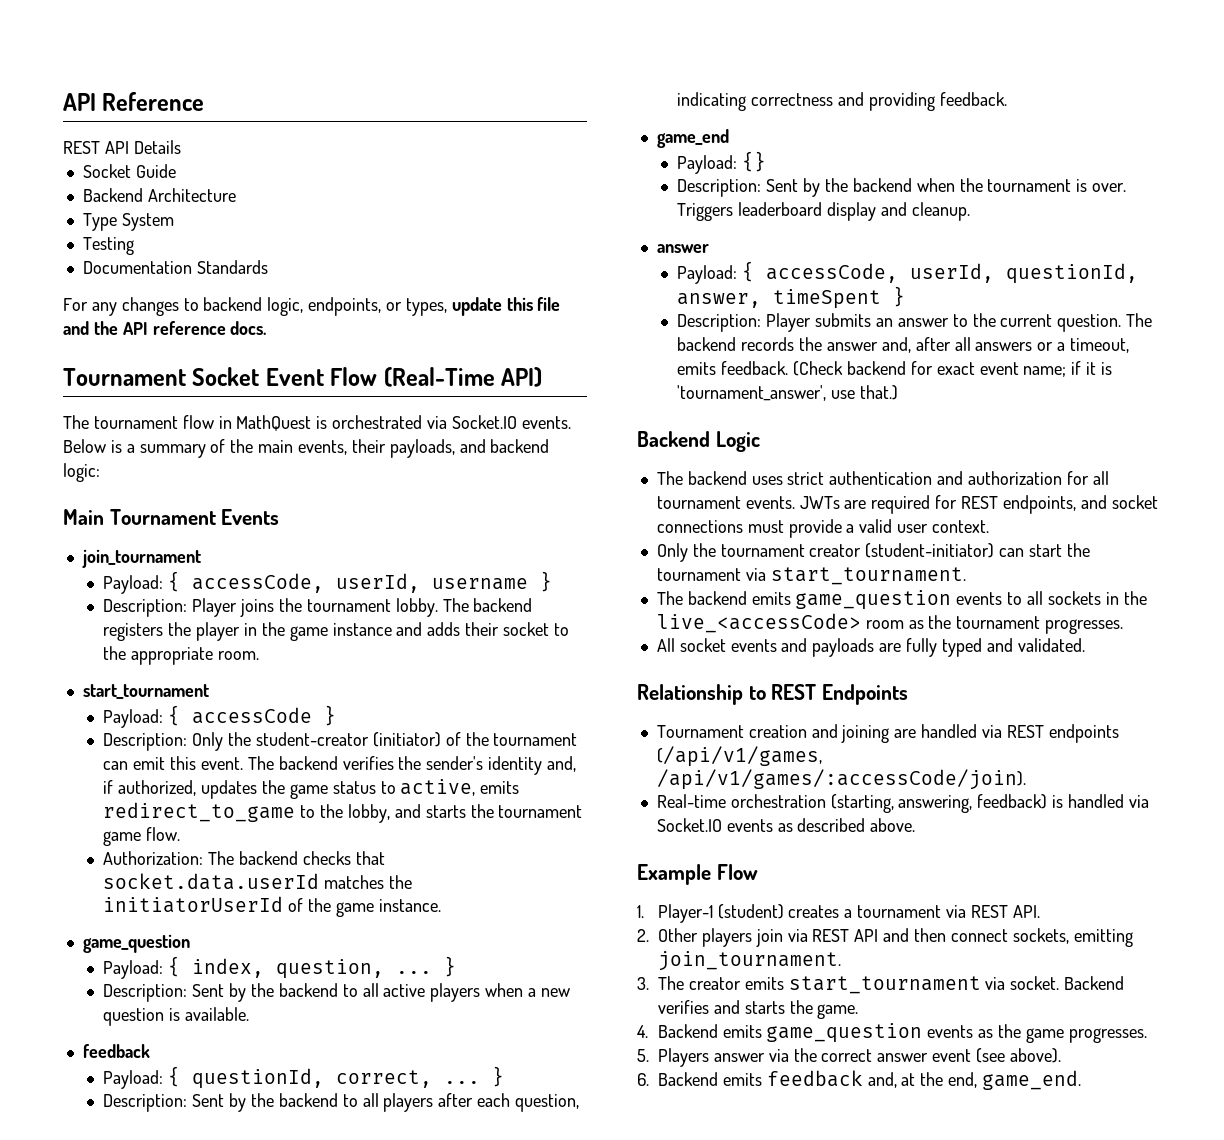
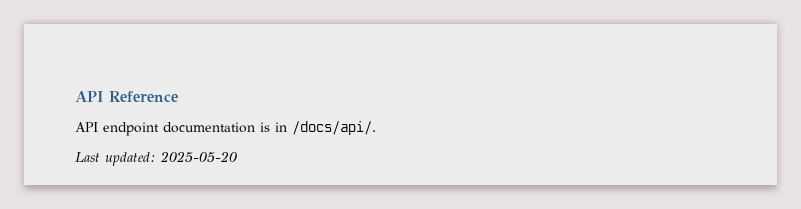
- REST API Details
- Socket Guide
- Backend Architecture
- Type System
- Testing
- Documentation Standards
- For any changes to backend logic, endpoints, or types, update this file and the API reference docs.
- Tournament Socket Event Flow (Real-Time API)
- The tournament flow in MathQuest is orchestrated via Socket.IO events. Below is a summary of the main events, their payloads, and backend logic:
- Main Tournament Events
- join_tournament
- Payload: { accessCode, userId, username }
- Description: Player joins the tournament lobby. The backend registers the player in the game instance and adds their socket to the appropriate room.
- start_tournament
- Payload: { accessCode }
- Description: Only the student-creator (initiator) of the tournament can emit this event. The backend verifies the sender's identity and, if authorized, updates the game status to active, emits redirect_to_game to the lobby, and starts the tournament game flow.
- Authorization: The backend checks that socket.data.userId matches the initiatorUserId of the game instance.
- game_question
- Payload: { index, question, ... }
- Description: Sent by the backend to all active players when a new question is available.
- feedback
- Payload: { questionId, correct, ... }
- Description: Sent by the backend to all players after each question, indicating correctness and providing feedback.
- game_end
- Payload: {}
- Description: Sent by the backend when the tournament is over. Triggers leaderboard display and cleanup.
- answer
- Payload: { accessCode, userId, questionId, answer, timeSpent }
- Description: Player submits an answer to the current question. The backend records the answer and, after all answers or a timeout, emits feedback. (Check backend for exact event name; if it is 'tournament_answer', use that.)
- Backend Logic
- The backend uses strict authentication and authorization for all tournament events. JWTs are required for REST endpoints, and socket connections must provide a valid user context.
- Only the tournament creator (student-initiator) can start the tournament via start_tournament.
- The backend emits game_question events to all sockets in the live_<accessCode> room as the tournament progresses.
- All socket events and payloads are fully typed and validated.
- Relationship to REST Endpoints
- Tournament creation and joining are handled via REST endpoints (/api/v1/games, /api/v1/games/:accessCode/join).
- Real-time orchestration (starting, answering, feedback) is handled via Socket.IO events as described above.
- Example Flow
- 1. Player-1 (student) creates a tournament via REST API.
- 2. Other players join via REST API and then connect sockets, emitting join_tournament.
- 3. The creator emits start_tournament via socket. Backend verifies and starts the game.
- 4. Backend emits game_question events as the game progresses.
- 5. Players answer via the correct answer event (see above).
- 6. Backend emits feedback and, at the end, game_end.
+ API endpoint documentation is in /docs/api/.
+ Last updated: 2025-05-20

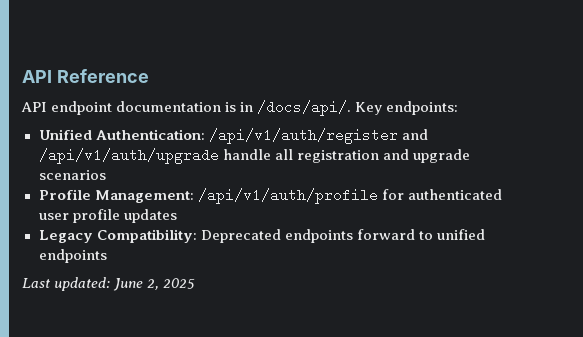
+ Key endpoints:
+ Unified Authentication: /api/v1/auth/register and /api/v1/auth/upgrade handle all registration and upgrade scenarios
+ Profile Management: /api/v1/auth/profile for authenticated user profile updates
+ Legacy Compatibility: Deprecated endpoints forward to unified endpoints
- Last updated: 2025-05-20
+ Last updated: June 2, 2025

